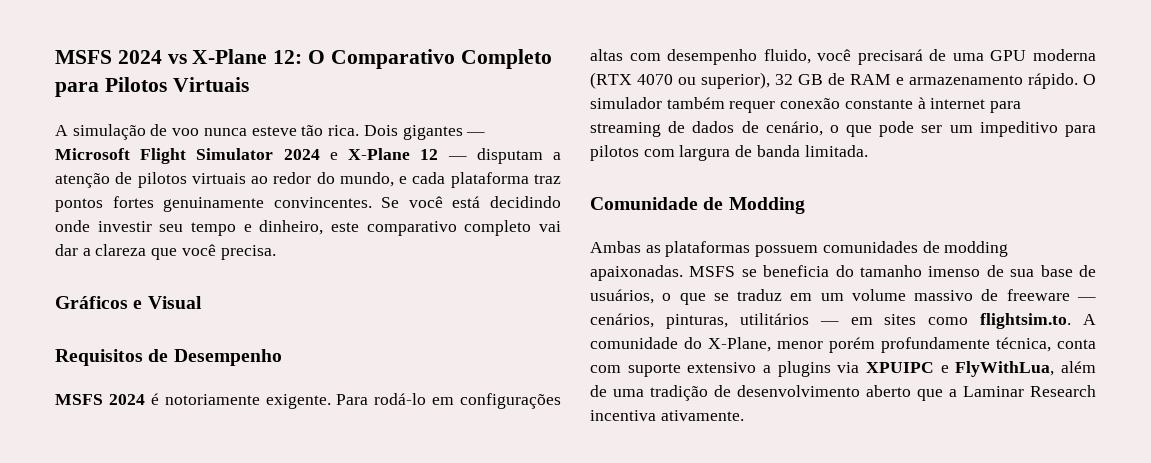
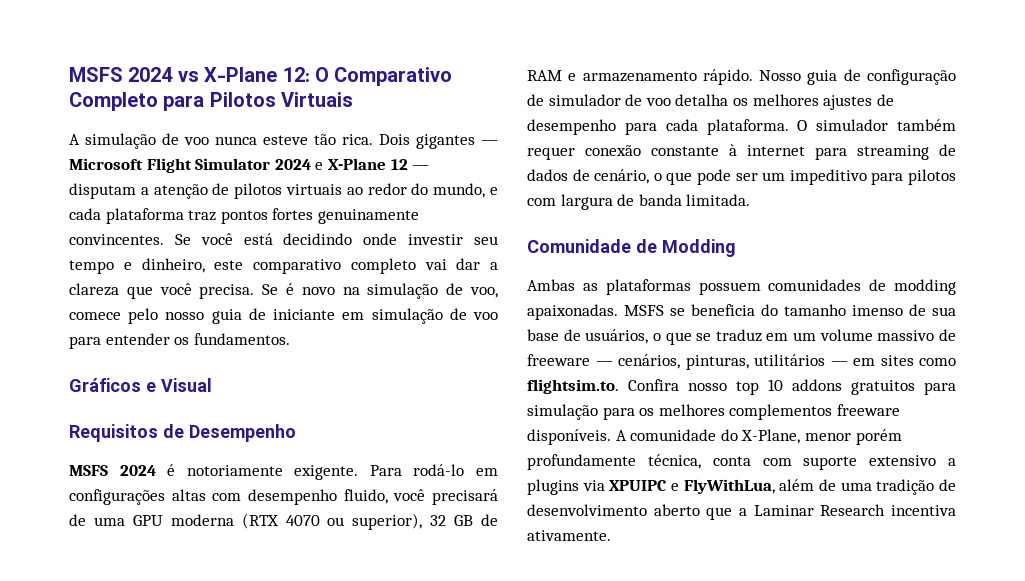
+ Se é novo na simulação de voo, comece pelo nosso guia de iniciante em simulação de voo para entender os fundamentos.
+ Nosso guia de configuração de simulador de voo detalha os melhores ajustes de desempenho para cada plataforma.
- MSFS se beneficia do tamanho imenso de sua base de usuários, o que se traduz em um volume massivo de freeware — cenários, pinturas, utilitários — em sites como flightsim.to. A comunidade do X-Plane, menor porém profundamente técnica, conta com suporte extensivo a plugins via XPUIPC e FlyWithLua, além de uma tradição de desenvolvimento aberto que a Laminar Research incentiva ativamente.
+ MSFS se beneficia do tamanho imenso de sua base de usuários, o que se traduz em um volume massivo de freeware — cenários, pinturas, utilitários — em sites como flightsim.to. Confira nosso top 10 addons gratuitos para simulação para os melhores complementos freeware disponíveis. A comunidade do X-Plane, menor porém profundamente técnica, conta com suporte extensivo a plugins via XPUIPC e FlyWithLua, além de uma tradição de desenvolvimento aberto que a Laminar Research incentiva ativamente.

